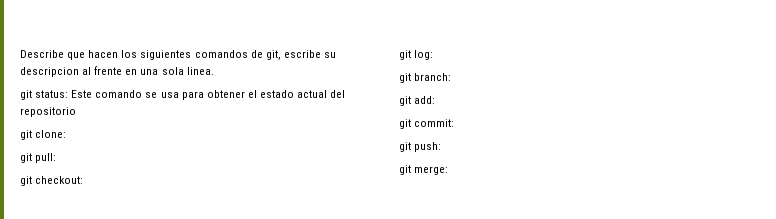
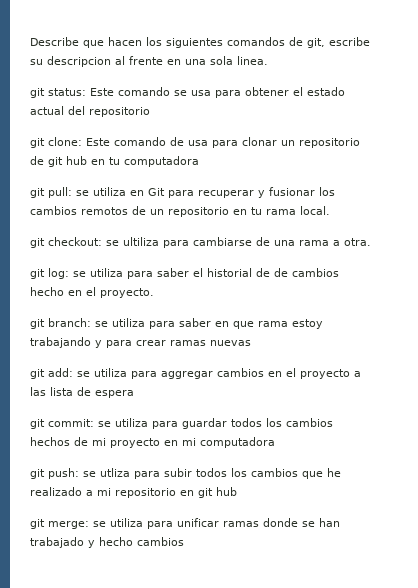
- git clone:
- git pull:
- git checkout:
- git log:
- git branch:
- git add:
- git commit:
- git push:
- git merge:
+ git clone: Este comando de usa para clonar un repositorio de git hub en tu computadora
+ git pull: se utiliza en Git para recuperar y fusionar los cambios remotos de un repositorio en tu rama local.
+ git checkout: se ultiliza para cambiarse de una rama a otra.
+ git log: se utiliza para saber el historial de de cambios hecho en el proyecto.
+ git branch: se utiliza para saber en que rama estoy trabajando y para crear ramas nuevas
+ git add: se utiliza para aggregar cambios en el proyecto a las lista de espera
+ git commit: se utiliza para guardar todos los cambios hechos de mi proyecto en mi computadora
+ git push: se utliza para subir todos los cambios que he realizado a mi repositorio en git hub
+ git merge: se utiliza para unificar ramas donde se han trabajado y hecho cambios

